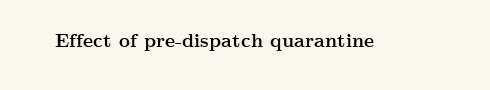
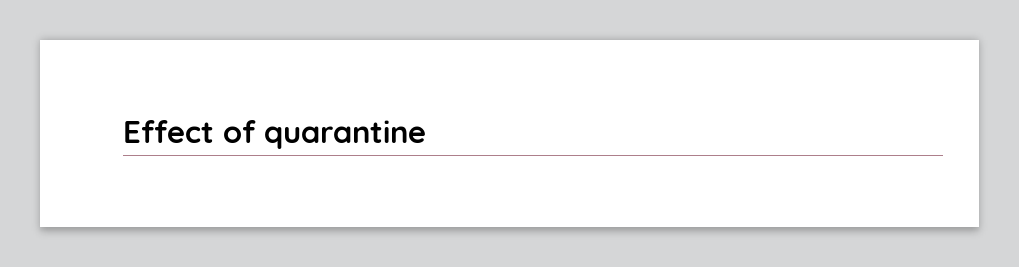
- Effect of pre-dispatch quarantine
+ Effect of quarantine

